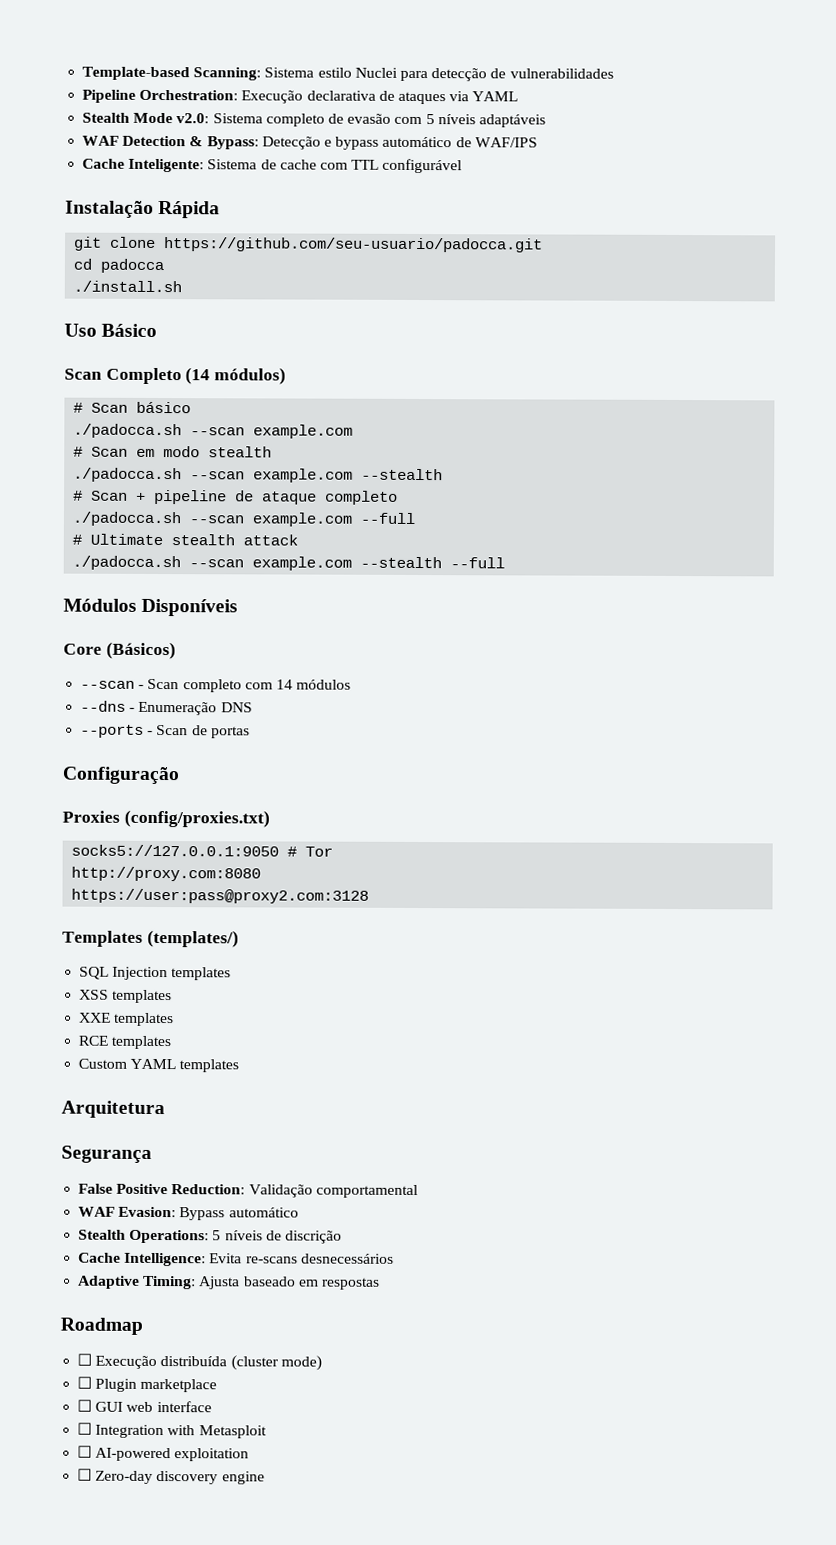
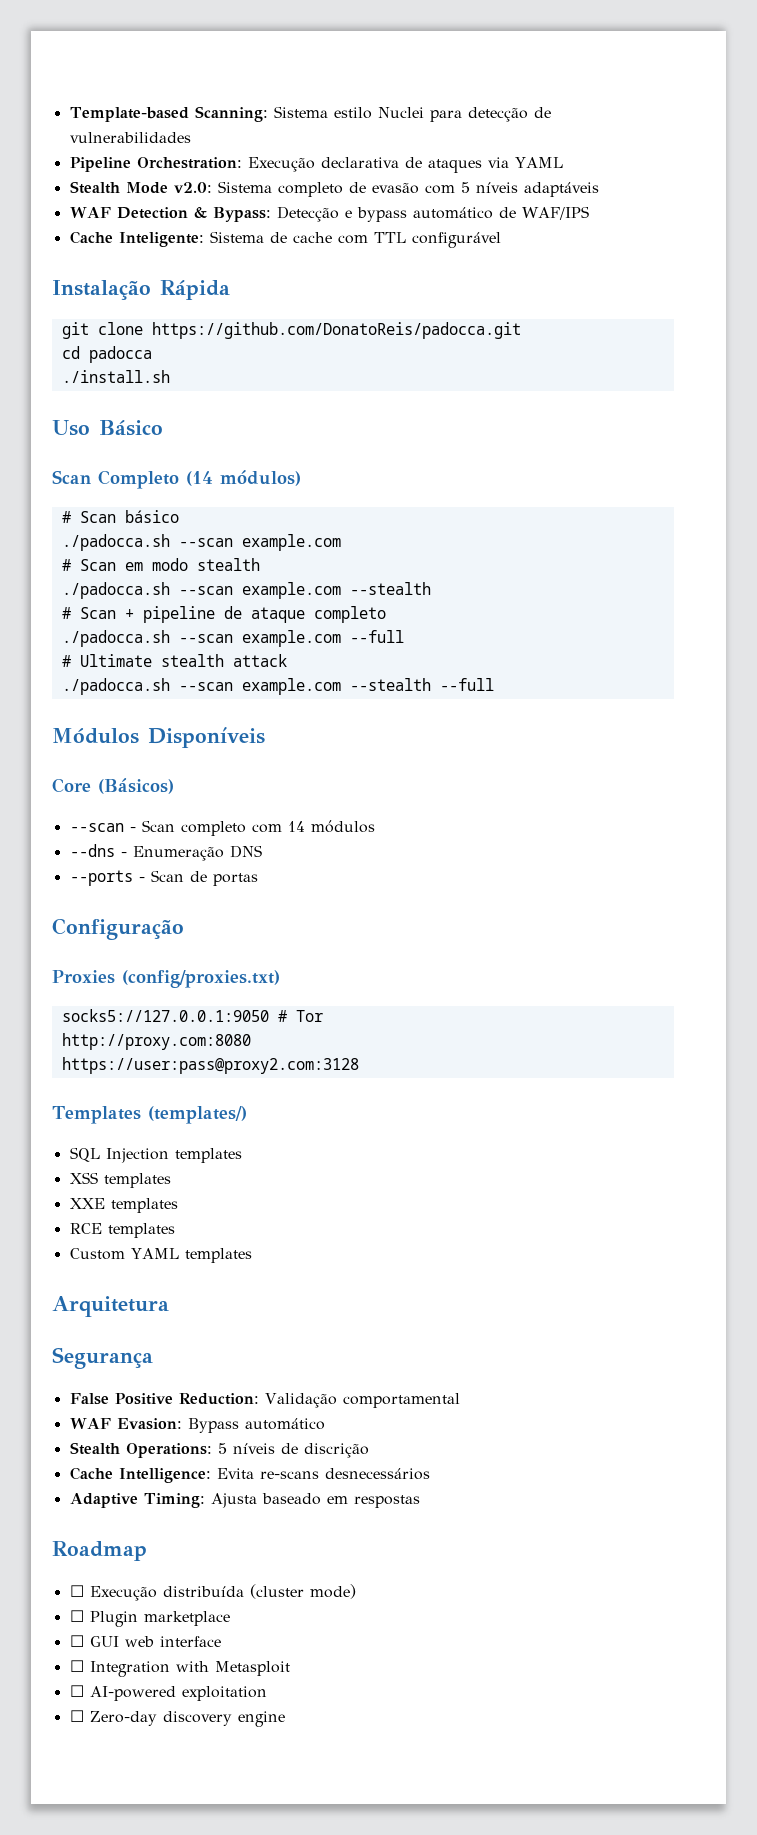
- git clone https://github.com/seu-usuario/padocca.git
+ git clone https://github.com/DonatoReis/padocca.git

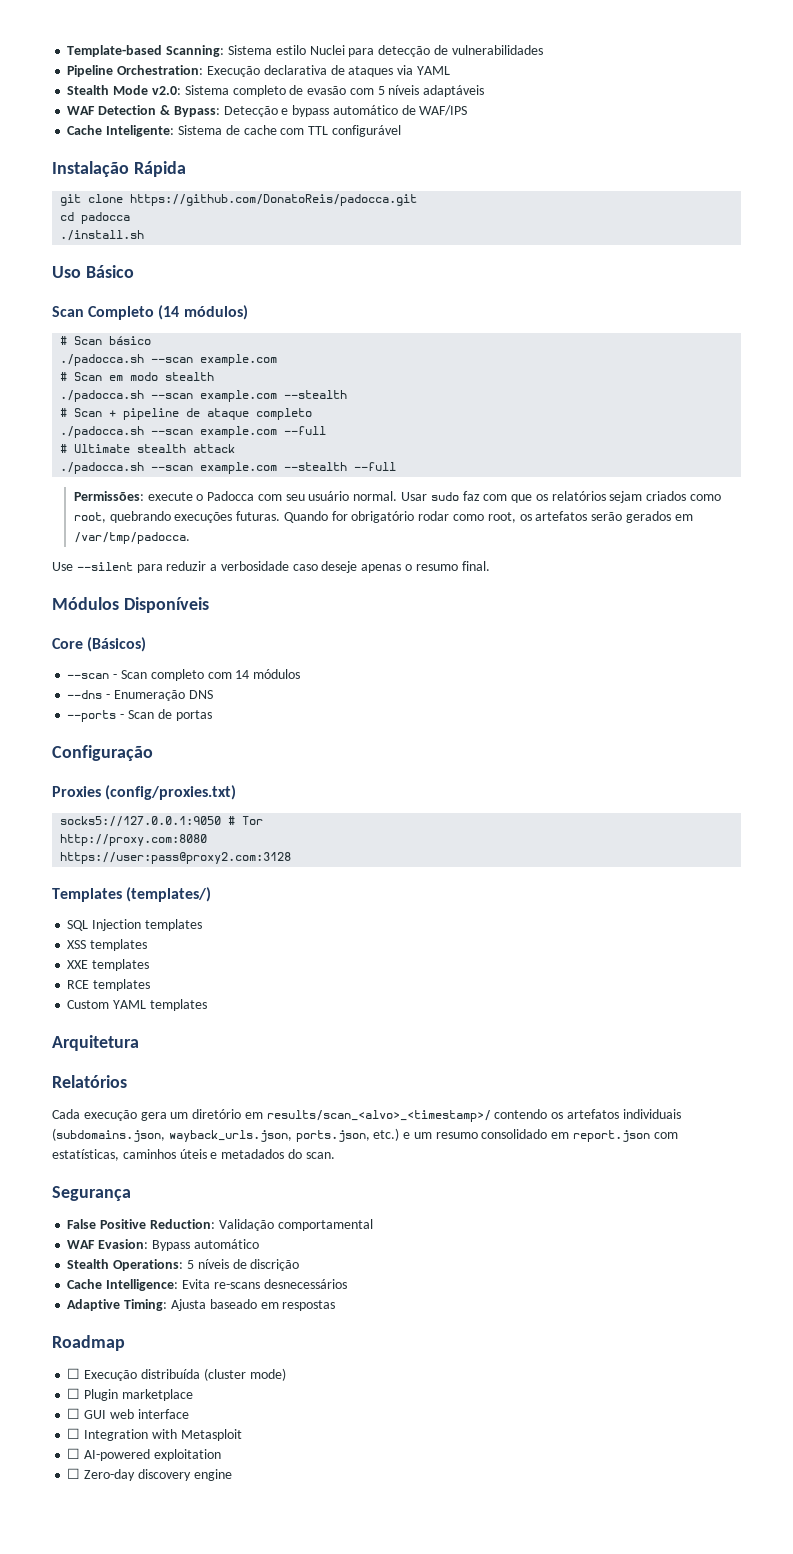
+ Permissões: execute o Padocca com seu usuário normal. Usar sudo faz com que os relatórios sejam criados como root, quebrando execuções futuras. Quando for obrigatório rodar como root, os artefatos serão gerados em /var/tmp/padocca.
+ Use --silent para reduzir a verbosidade caso deseje apenas o resumo final.
+ Relatórios
+ Cada execução gera um diretório em results/scan_<alvo>_<timestamp>/ contendo os artefatos individuais (subdomains.json, wayback_urls.json, ports.json, etc.) e um resumo consolidado em report.json com estatísticas, caminhos úteis e metadados do scan.

